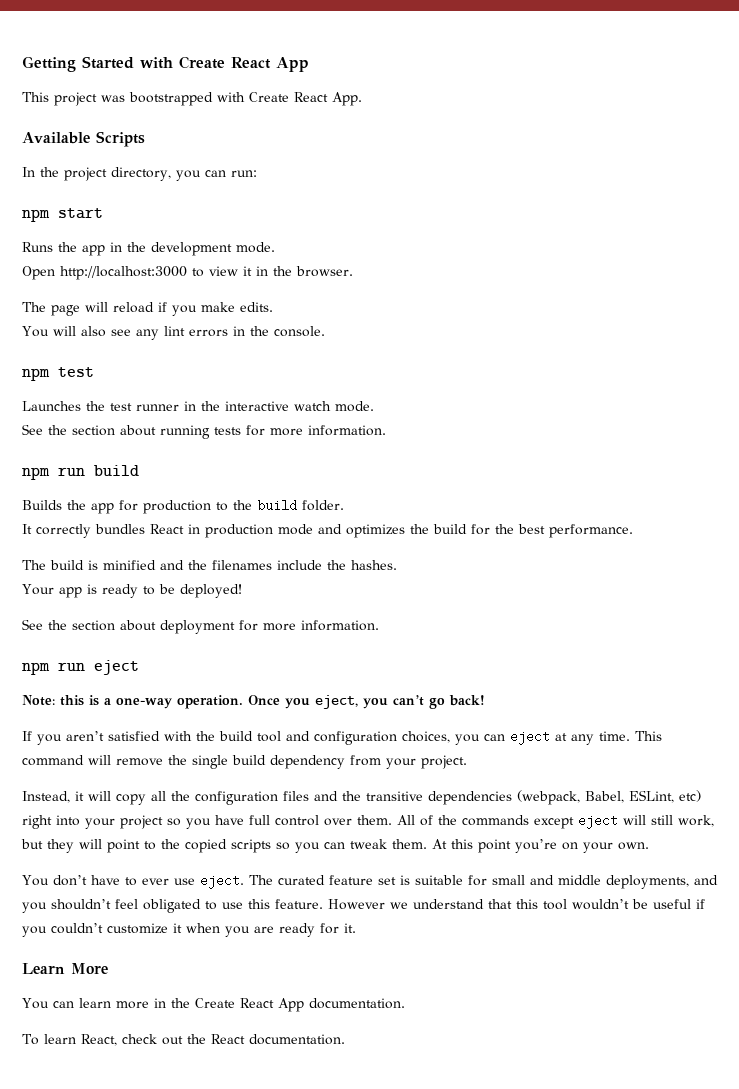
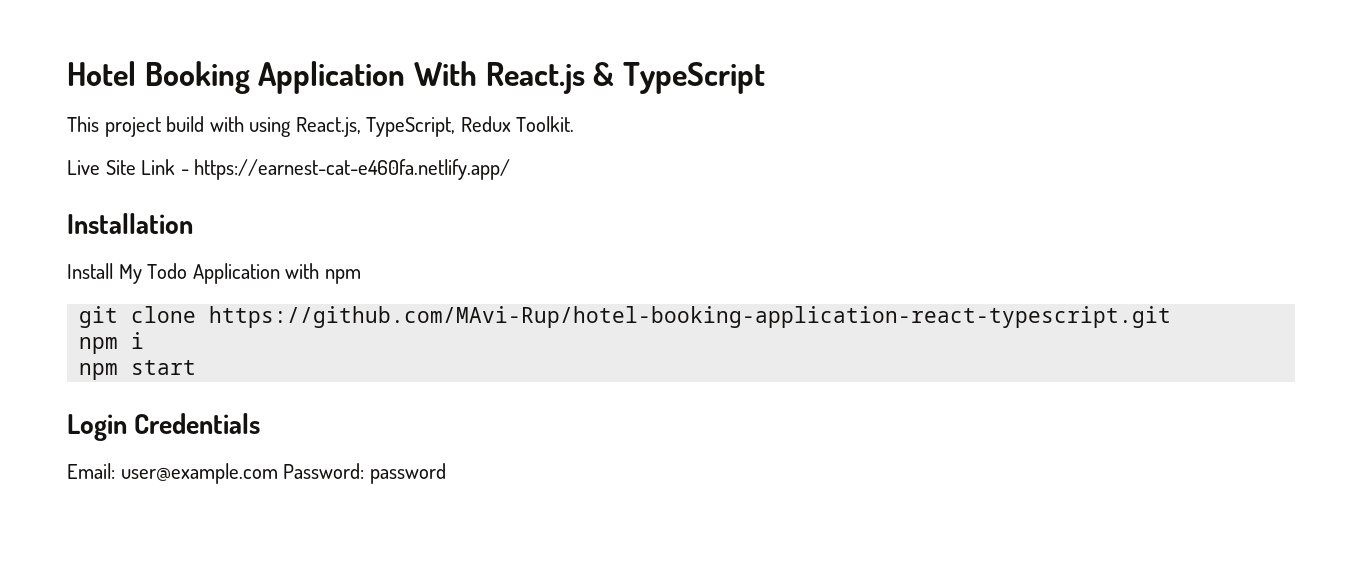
- Getting Started with Create React App
- This project was bootstrapped with Create React App.
- Available Scripts
- In the project directory, you can run:
+ Hotel Booking Application With React.js & TypeScript
+ This project build with using React.js, TypeScript, Redux Toolkit.
+ Live Site Link - https://earnest-cat-e460fa.netlify.app/
+ Installation
+ Install My Todo Application with npm
+ git clone https://github.com/MAvi-Rup/hotel-booking-application-react-typescript.git
+ npm i
  npm start
- Runs the app in the development mode.
- Open http://localhost:3000 to view it in the browser.
- The page will reload if you make edits.
- You will also see any lint errors in the console.
- npm test
- Launches the test runner in the interactive watch mode.
- See the section about running tests for more information.
- npm run build
- Builds the app for production to the build folder.
- It correctly bundles React in production mode and optimizes the build for the best performance.
- The build is minified and the filenames include the hashes.
- Your app is ready to be deployed!
- See the section about deployment for more information.
- npm run eject
- Note: this is a one-way operation. Once you eject, you can’t go back!
- If you aren’t satisfied with the build tool and configuration choices, you can eject at any time. This command will remove the single build dependency from your project.
- Instead, it will copy all the configuration files and the transitive dependencies (webpack, Babel, ESLint, etc) right into your project so you have full control over them. All of the commands except eject will still work, but they will point to the copied scripts so you can tweak them. At this point you’re on your own.
- You don’t have to ever use eject. The curated feature set is suitable for small and middle deployments, and you shouldn’t feel obligated to use this feature. However we understand that this tool wouldn’t be useful if you couldn’t customize it when you are ready for it.
- Learn More
- You can learn more in the Create React App documentation.
- To learn React, check out the React documentation.
+ Login Credentials
+ Email: user@example.com Password: password

